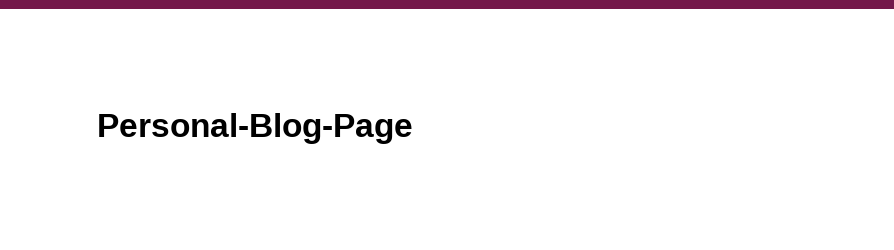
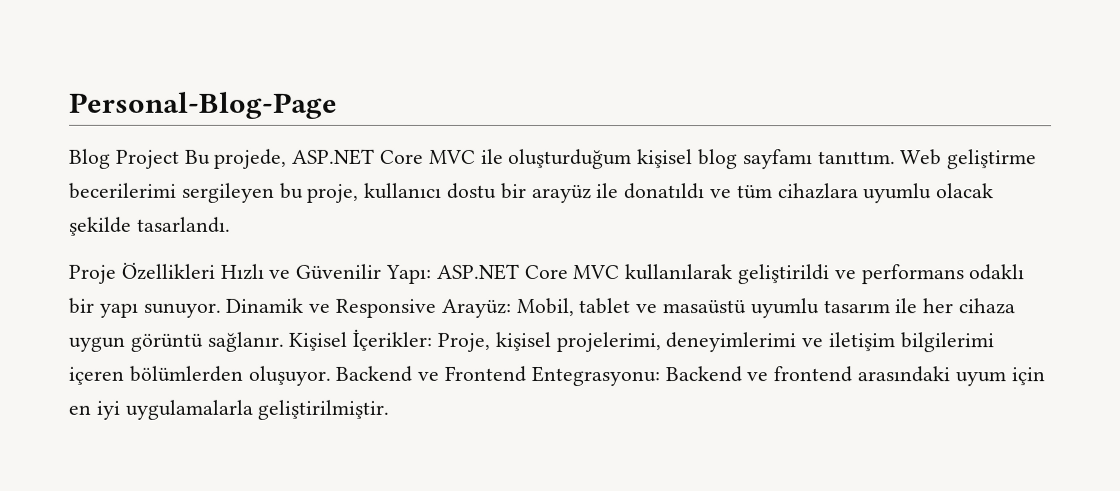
+ Blog Project Bu projede, ASP.NET Core MVC ile oluşturduğum kişisel blog sayfamı tanıttım. Web geliştirme becerilerimi sergileyen bu proje, kullanıcı dostu bir arayüz ile donatıldı ve tüm cihazlara uyumlu olacak şekilde tasarlandı.
+ Proje Özellikleri Hızlı ve Güvenilir Yapı: ASP.NET Core MVC kullanılarak geliştirildi ve performans odaklı bir yapı sunuyor. Dinamik ve Responsive Arayüz: Mobil, tablet ve masaüstü uyumlu tasarım ile her cihaza uygun görüntü sağlanır. Kişisel İçerikler: Proje, kişisel projelerimi, deneyimlerimi ve iletişim bilgilerimi içeren bölümlerden oluşuyor. Backend ve Frontend Entegrasyonu: Backend ve frontend arasındaki uyum için en iyi uygulamalarla geliştirilmiştir.

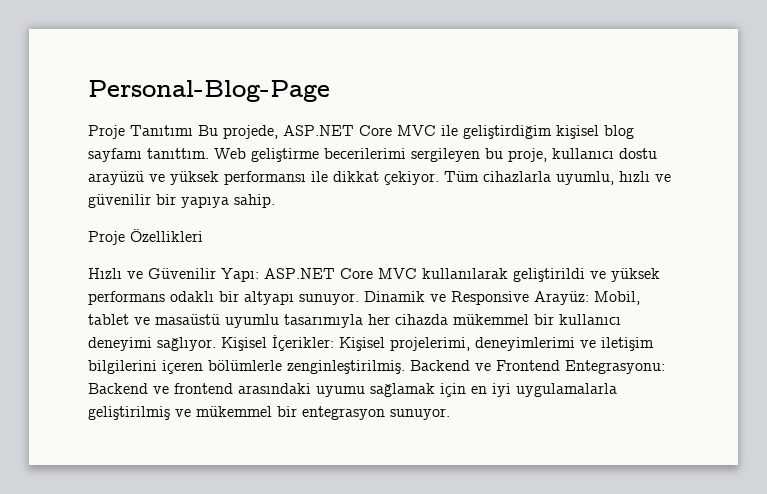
- Blog Project Bu projede, ASP.NET Core MVC ile oluşturduğum kişisel blog sayfamı tanıttım.
+ Proje Tanıtımı Bu projede, ASP.NET Core MVC ile geliştirdiğim kişisel blog sayfamı tanıttım.
- Web geliştirme becerilerimi sergileyen bu proje, kullanıcı dostu bir arayüz ile donatıldı ve tüm cihazlara uyumlu olacak şekilde tasarlandı.
+ Web geliştirme becerilerimi sergileyen bu proje, kullanıcı dostu arayüzü ve yüksek performansı ile dikkat çekiyor. Tüm cihazlarla uyumlu, hızlı ve güvenilir bir yapıya sahip.
- Proje Özellikleri Hızlı ve Güvenilir Yapı: ASP.NET Core MVC kullanılarak geliştirildi ve performans odaklı bir yapı sunuyor.
+ Proje Özellikleri
+ Hızlı ve Güvenilir Yapı: ASP.NET Core MVC kullanılarak geliştirildi ve yüksek performans odaklı bir altyapı sunuyor.
- Dinamik ve Responsive Arayüz: Mobil, tablet ve masaüstü uyumlu tasarım ile her cihaza uygun görüntü sağlanır. Kişisel İçerikler: Proje, kişisel projelerimi, deneyimlerimi ve iletişim bilgilerimi içeren bölümlerden oluşuyor.
+ Dinamik ve Responsive Arayüz: Mobil, tablet ve masaüstü uyumlu tasarımıyla her cihazda mükemmel bir kullanıcı deneyimi sağlıyor. Kişisel İçerikler: Kişisel projelerimi, deneyimlerimi ve iletişim bilgilerini içeren bölümlerle zenginleştirilmiş.
- Backend ve Frontend Entegrasyonu: Backend ve frontend arasındaki uyum için en iyi uygulamalarla geliştirilmiştir.
+ Backend ve Frontend Entegrasyonu: Backend ve frontend arasındaki uyumu sağlamak için en iyi uygulamalarla geliştirilmiş ve mükemmel bir entegrasyon sunuyor.

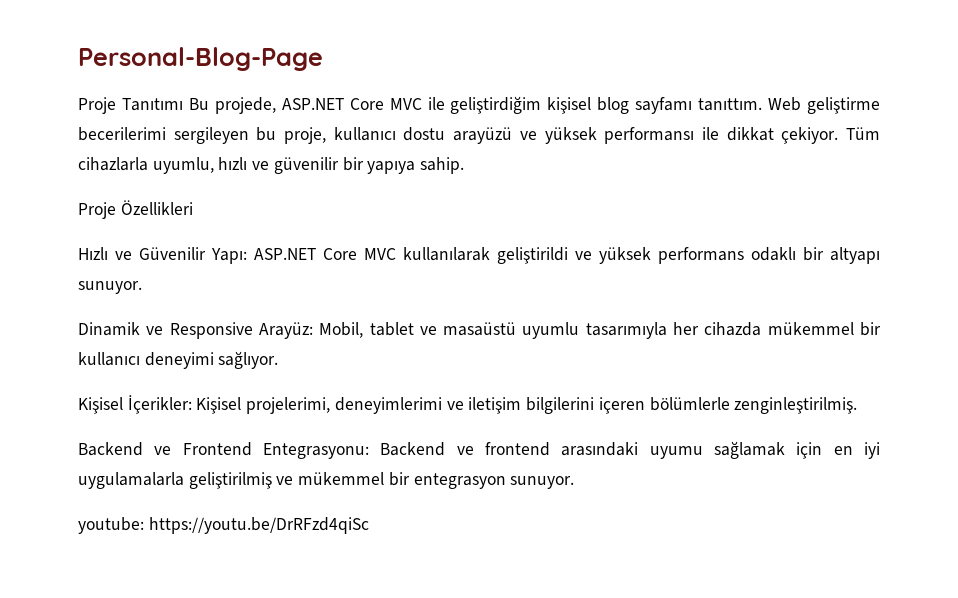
- ASP.NET Core MVC kullanılarak geliştirildi ve yüksek performans odaklı bir altyapı sunuyor. Dinamik ve Responsive Arayüz:
+ ASP.NET Core MVC kullanılarak geliştirildi ve yüksek performans odaklı bir altyapı sunuyor.
+ Dinamik ve Responsive Arayüz:
- Mobil, tablet ve masaüstü uyumlu tasarımıyla her cihazda mükemmel bir kullanıcı deneyimi sağlıyor. Kişisel İçerikler:
+ Mobil, tablet ve masaüstü uyumlu tasarımıyla her cihazda mükemmel bir kullanıcı deneyimi sağlıyor.
+ Kişisel İçerikler:
- Kişisel projelerimi, deneyimlerimi ve iletişim bilgilerini içeren bölümlerle zenginleştirilmiş. Backend ve Frontend Entegrasyonu:
+ Kişisel projelerimi, deneyimlerimi ve iletişim bilgilerini içeren bölümlerle zenginleştirilmiş.
+ Backend ve Frontend Entegrasyonu:
+ youtube: https://youtu.be/DrRFzd4qiSc

